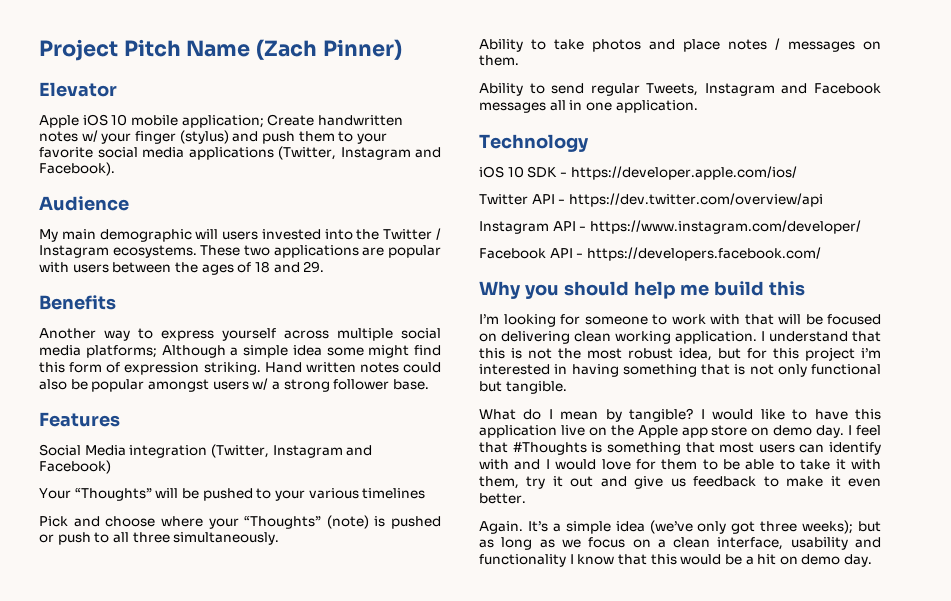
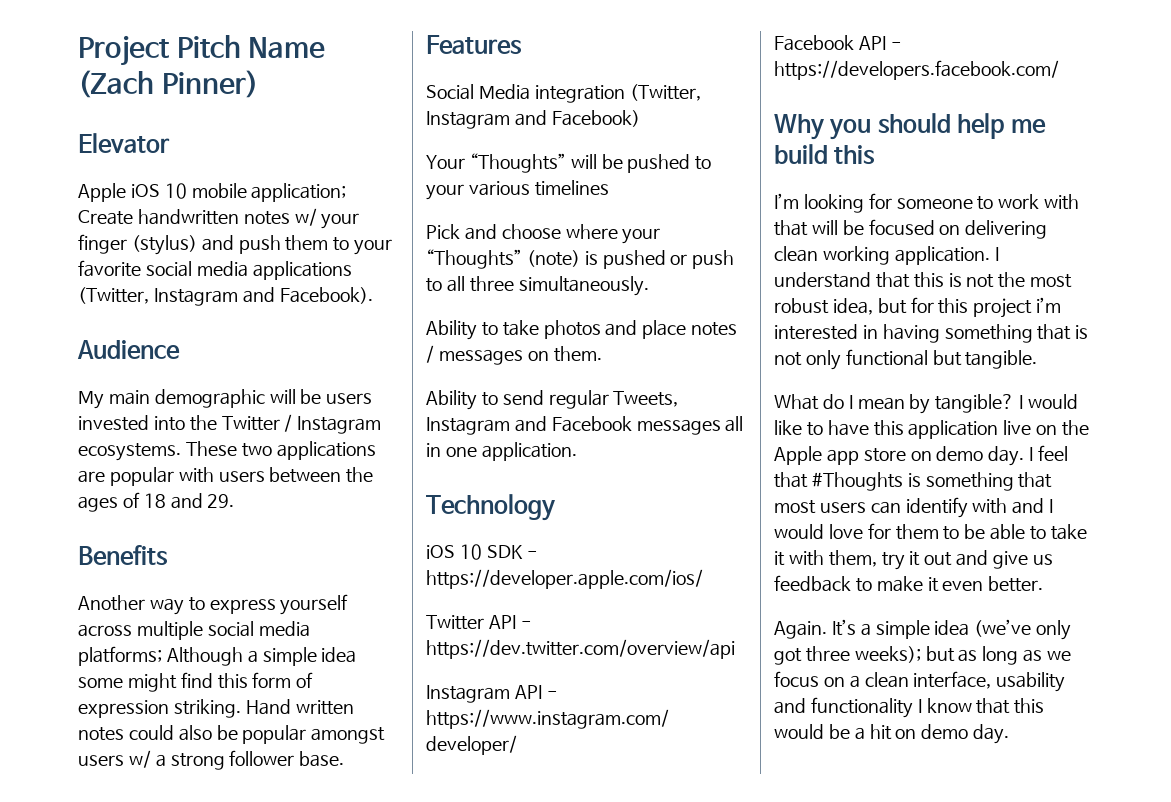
- My main demographic will users invested into the Twitter / Instagram ecosystems.
+ My main demographic will be users invested into the Twitter / Instagram ecosystems.

